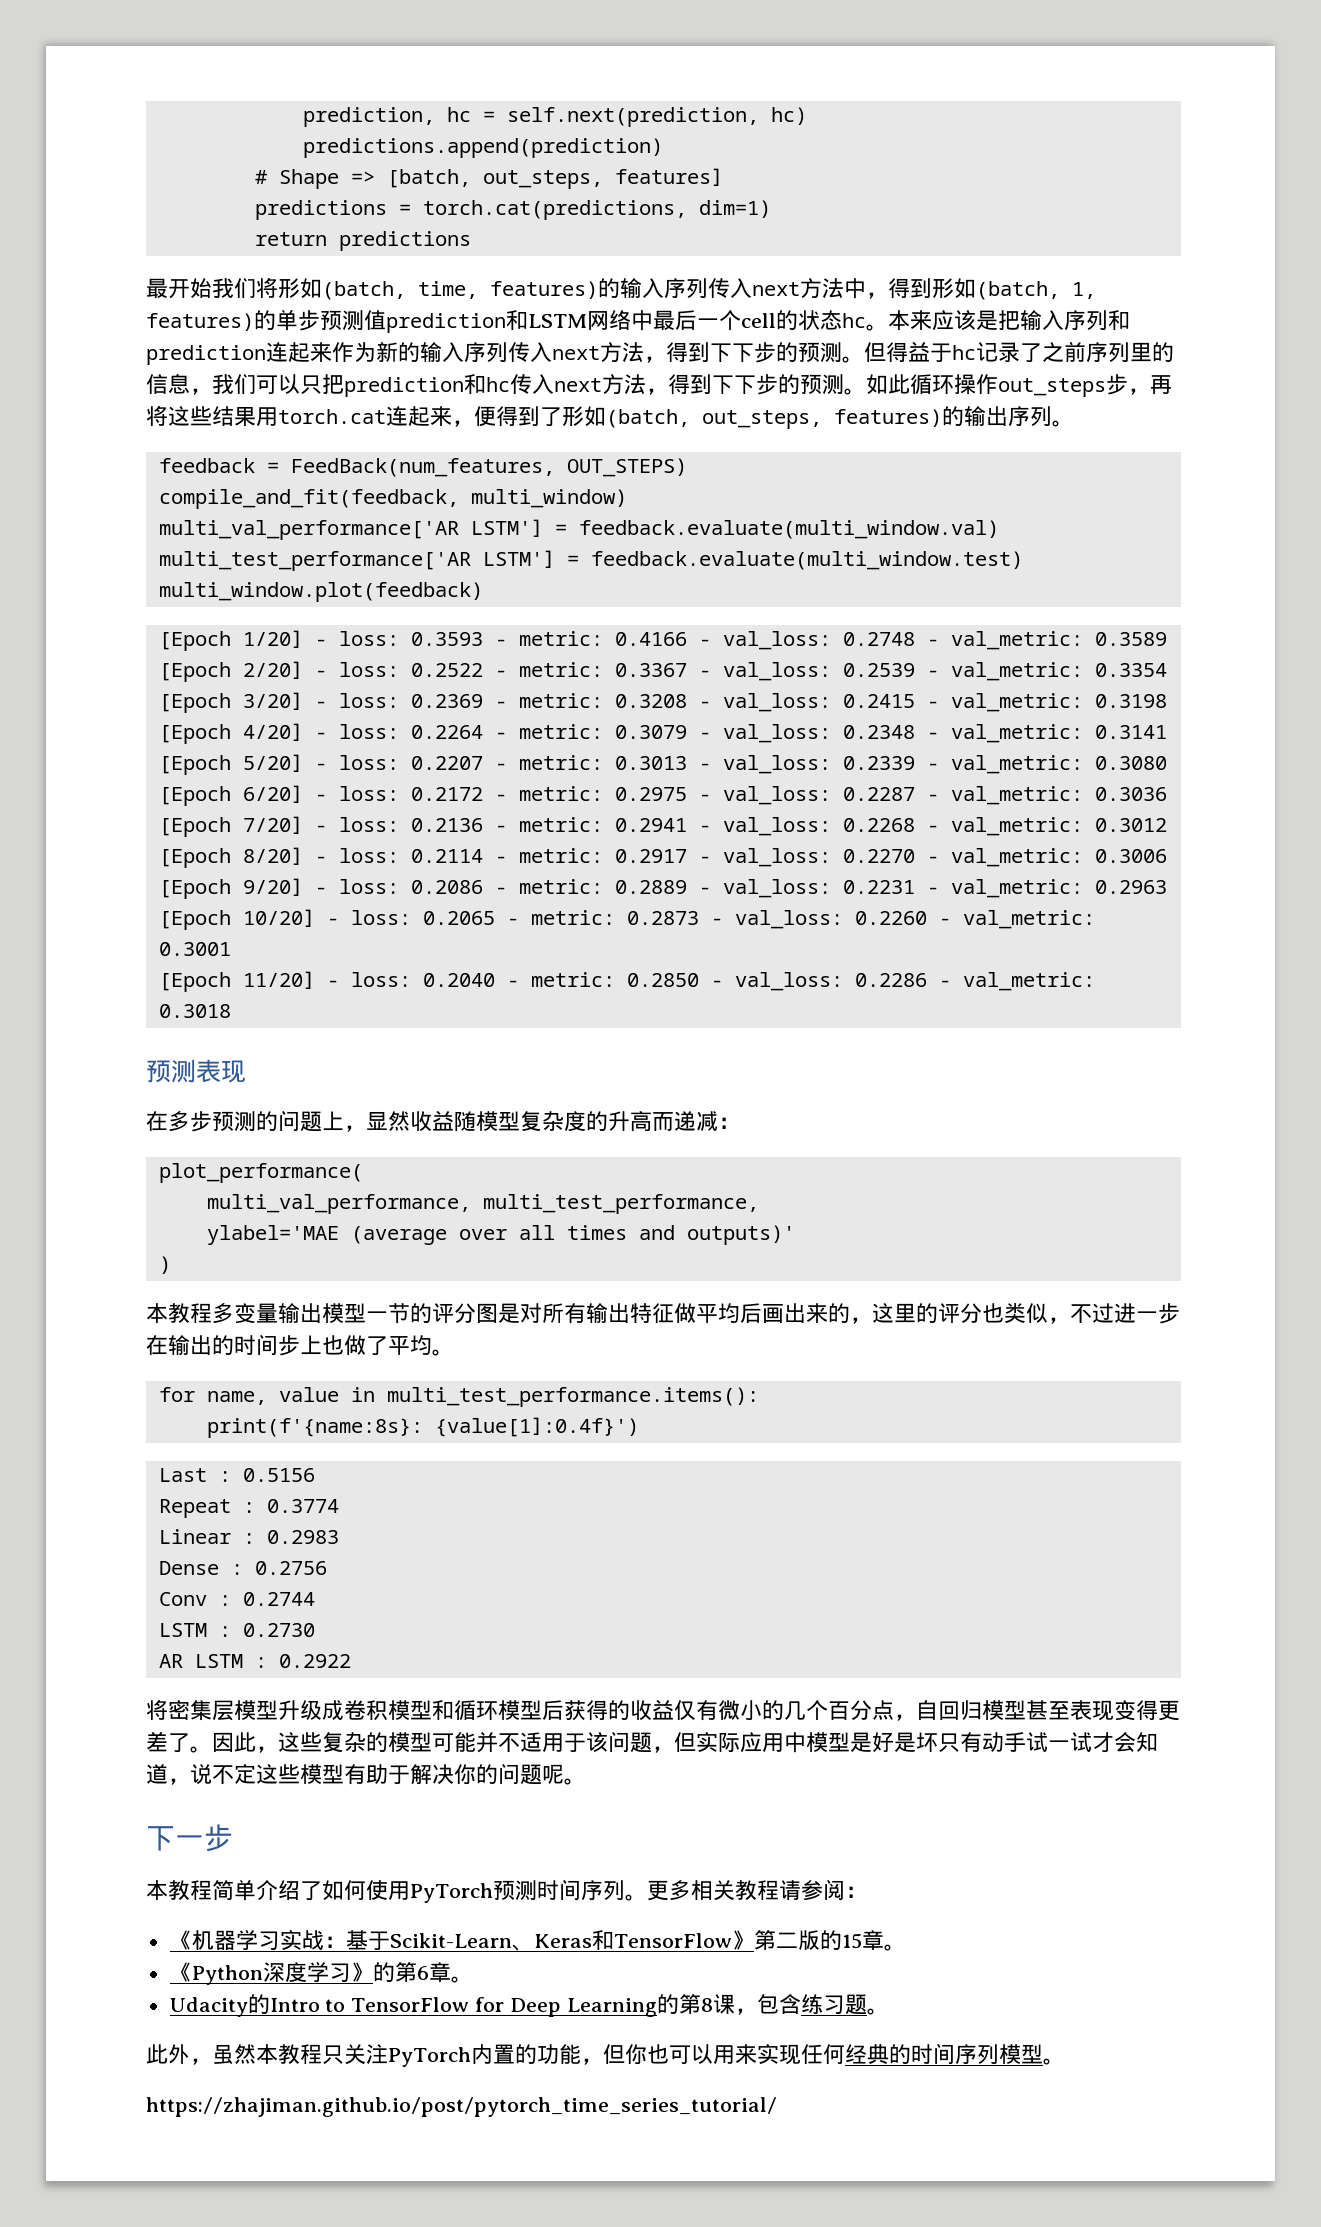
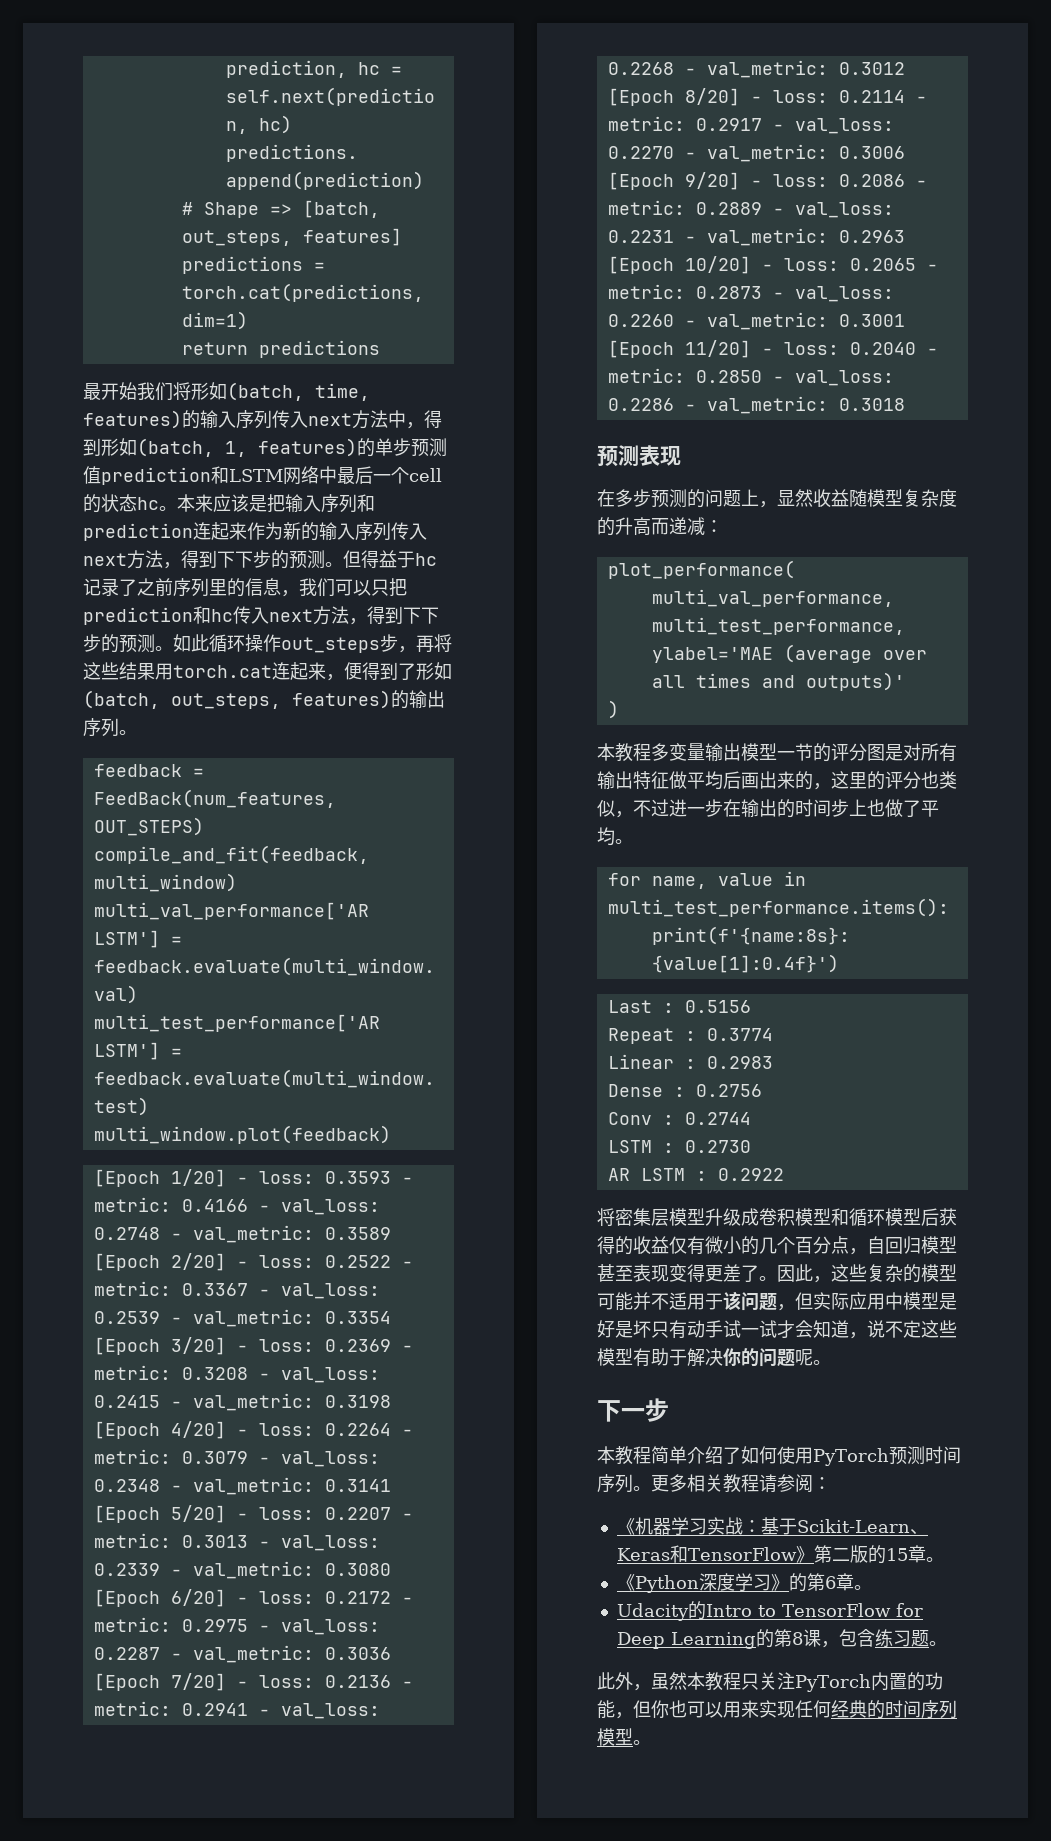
- https://zhajiman.github.io/post/pytorch_time_series_tutorial/

